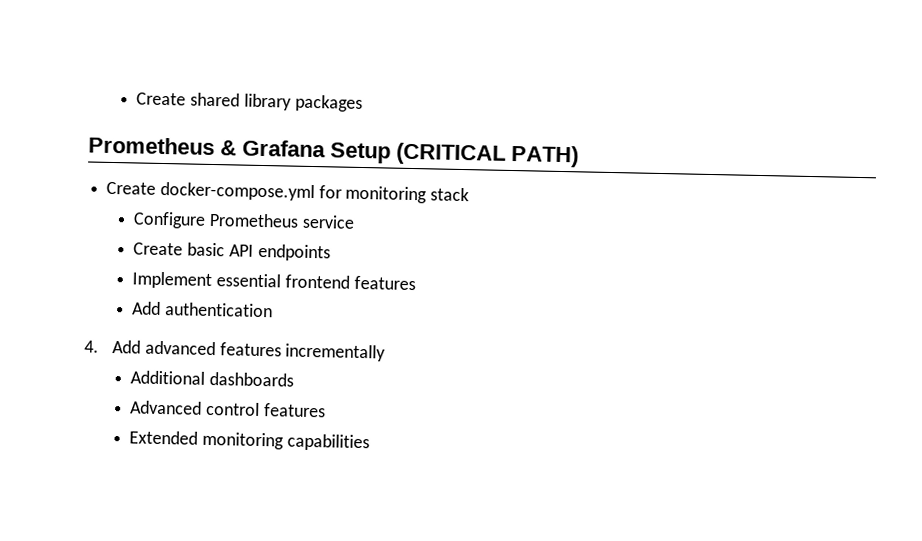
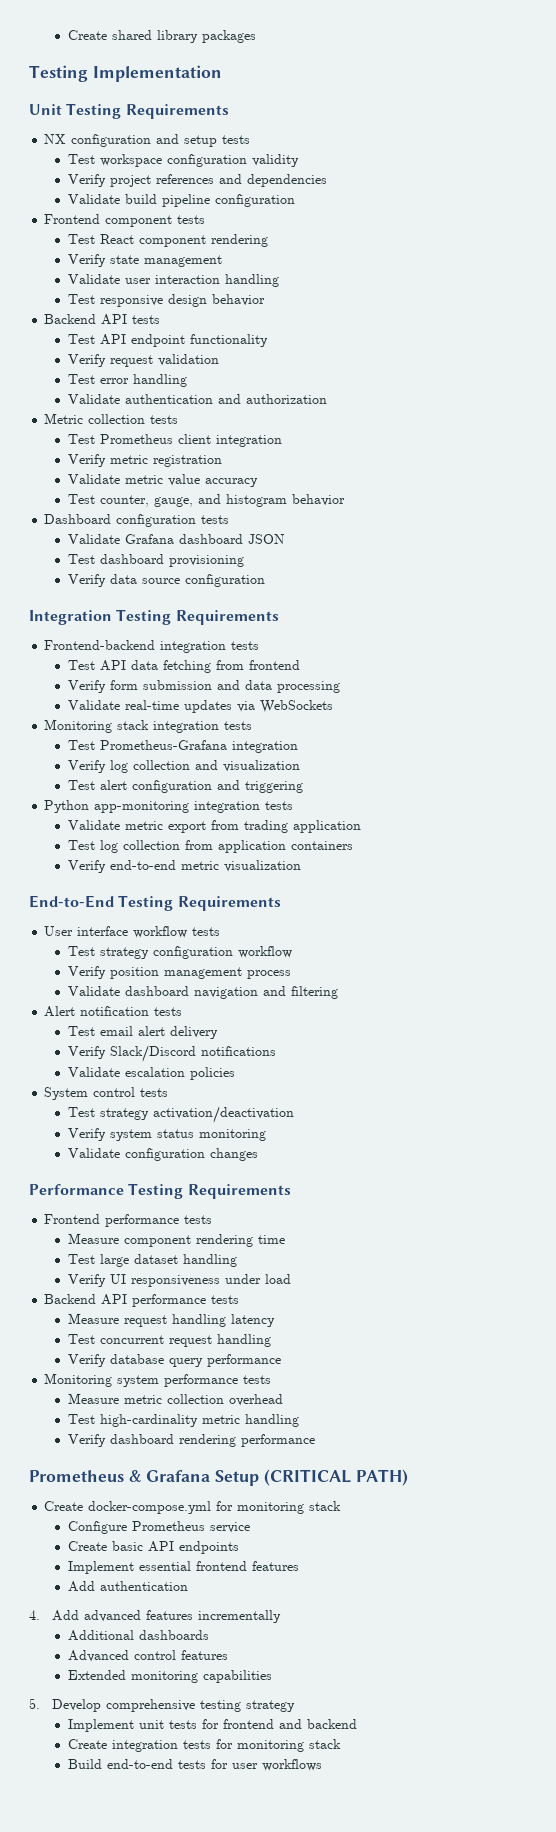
+ Testing Implementation
+ Unit Testing Requirements
+ NX configuration and setup tests
+ Test workspace configuration validity
+ Verify project references and dependencies
+ Validate build pipeline configuration
+ Frontend component tests
+ Test React component rendering
+ Verify state management
+ Validate user interaction handling
+ Test responsive design behavior
+ Backend API tests
+ Test API endpoint functionality
+ Verify request validation
+ Test error handling
+ Validate authentication and authorization
+ Metric collection tests
+ Test Prometheus client integration
+ Verify metric registration
+ Validate metric value accuracy
+ Test counter, gauge, and histogram behavior
+ Dashboard configuration tests
+ Validate Grafana dashboard JSON
+ Test dashboard provisioning
+ Verify data source configuration
+ Integration Testing Requirements
+ Frontend-backend integration tests
+ Test API data fetching from frontend
+ Verify form submission and data processing
+ Validate real-time updates via WebSockets
+ Monitoring stack integration tests
+ Test Prometheus-Grafana integration
+ Verify log collection and visualization
+ Test alert configuration and triggering
+ Python app-monitoring integration tests
+ Validate metric export from trading application
+ Test log collection from application containers
+ Verify end-to-end metric visualization
+ End-to-End Testing Requirements
+ User interface workflow tests
+ Test strategy configuration workflow
+ Verify position management process
+ Validate dashboard navigation and filtering
+ Alert notification tests
+ Test email alert delivery
+ Verify Slack/Discord notifications
+ Validate escalation policies
+ System control tests
+ Test strategy activation/deactivation
+ Verify system status monitoring
+ Validate configuration changes
+ Performance Testing Requirements
+ Frontend performance tests
+ Measure component rendering time
+ Test large dataset handling
+ Verify UI responsiveness under load
+ Backend API performance tests
+ Measure request handling latency
+ Test concurrent request handling
+ Verify database query performance
+ Monitoring system performance tests
+ Measure metric collection overhead
+ Test high-cardinality metric handling
+ Verify dashboard rendering performance
+ 5. Develop comprehensive testing strategy
+ Implement unit tests for frontend and backend
+ Create integration tests for monitoring stack
+ Build end-to-end tests for user workflows

